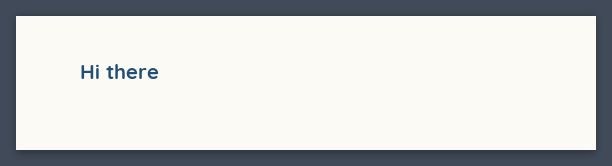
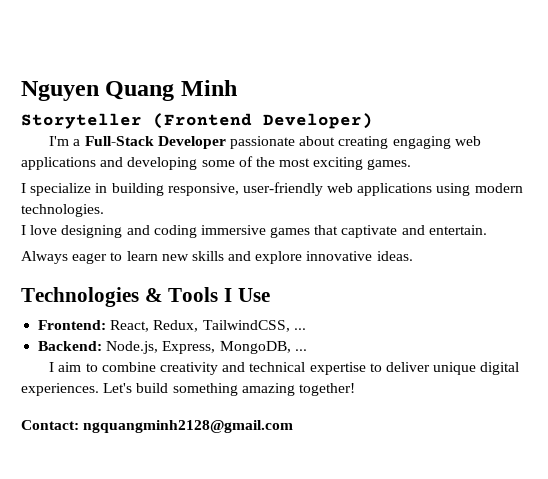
- Hi there
+ Nguyen Quang Minh
+ Storyteller (Frontend Developer)
+ I'm a Full-Stack Developer passionate about creating engaging web applications and developing some of the most exciting games.
+ I specialize in building responsive, user-friendly web applications using modern technologies.
+ I love designing and coding immersive games that captivate and entertain.
+ Always eager to learn new skills and explore innovative ideas.
+ Technologies & Tools I Use
+ Frontend: React, Redux, TailwindCSS, ...
+ Backend: Node.js, Express, MongoDB, ...
+ I aim to combine creativity and technical expertise to deliver unique digital experiences. Let's build something amazing together!
+ Contact: ngquangminh2128@gmail.com

